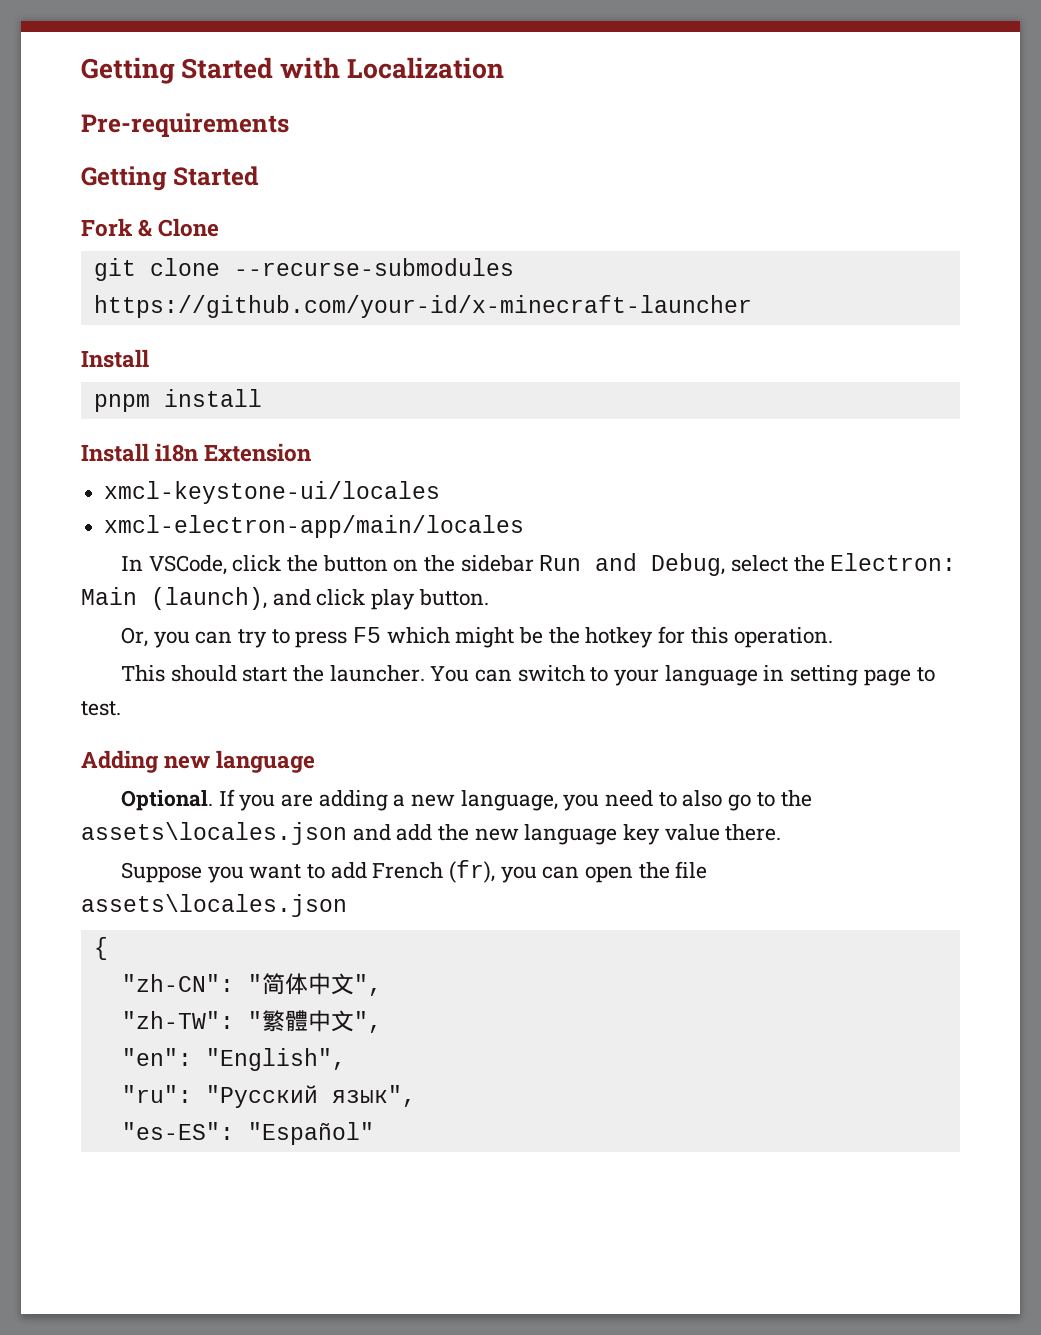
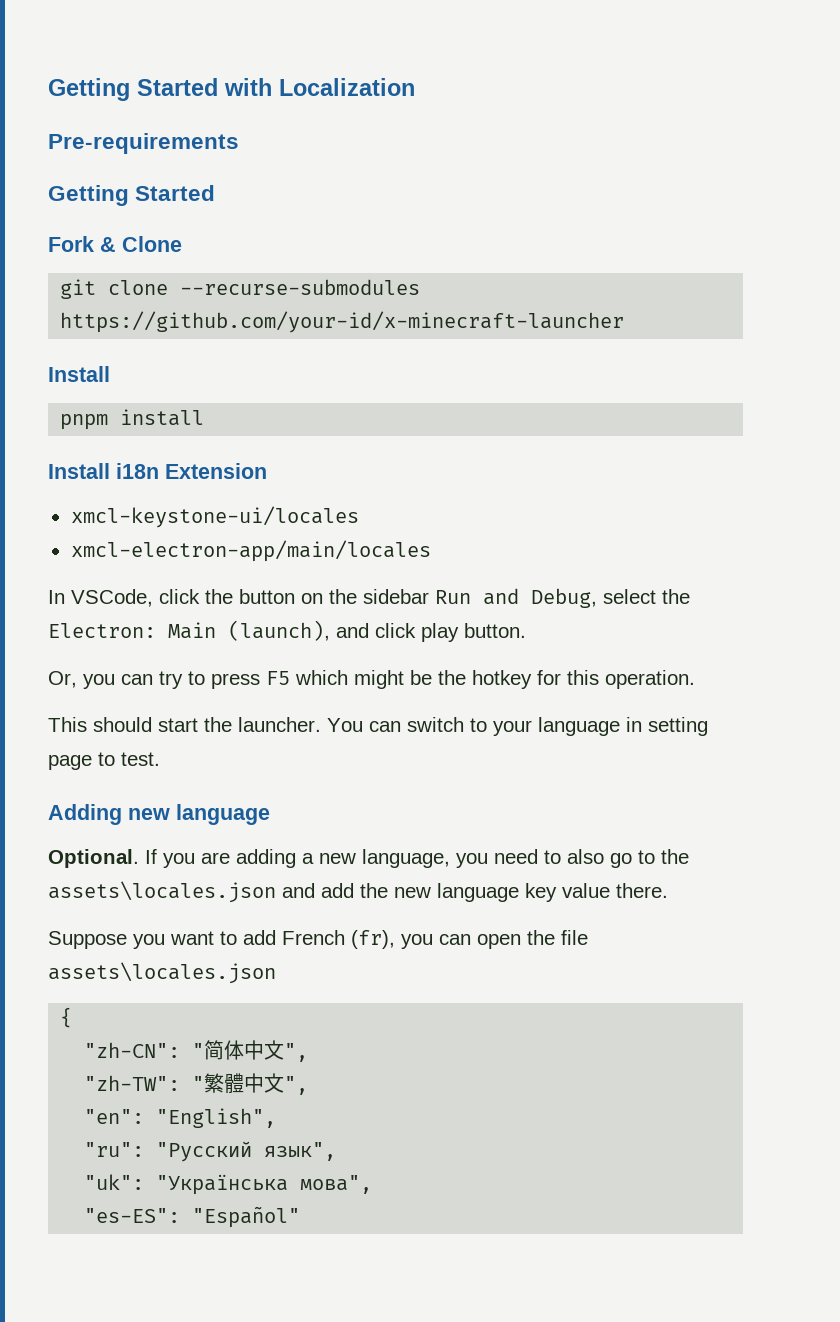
+ "uk": "Українська мова",

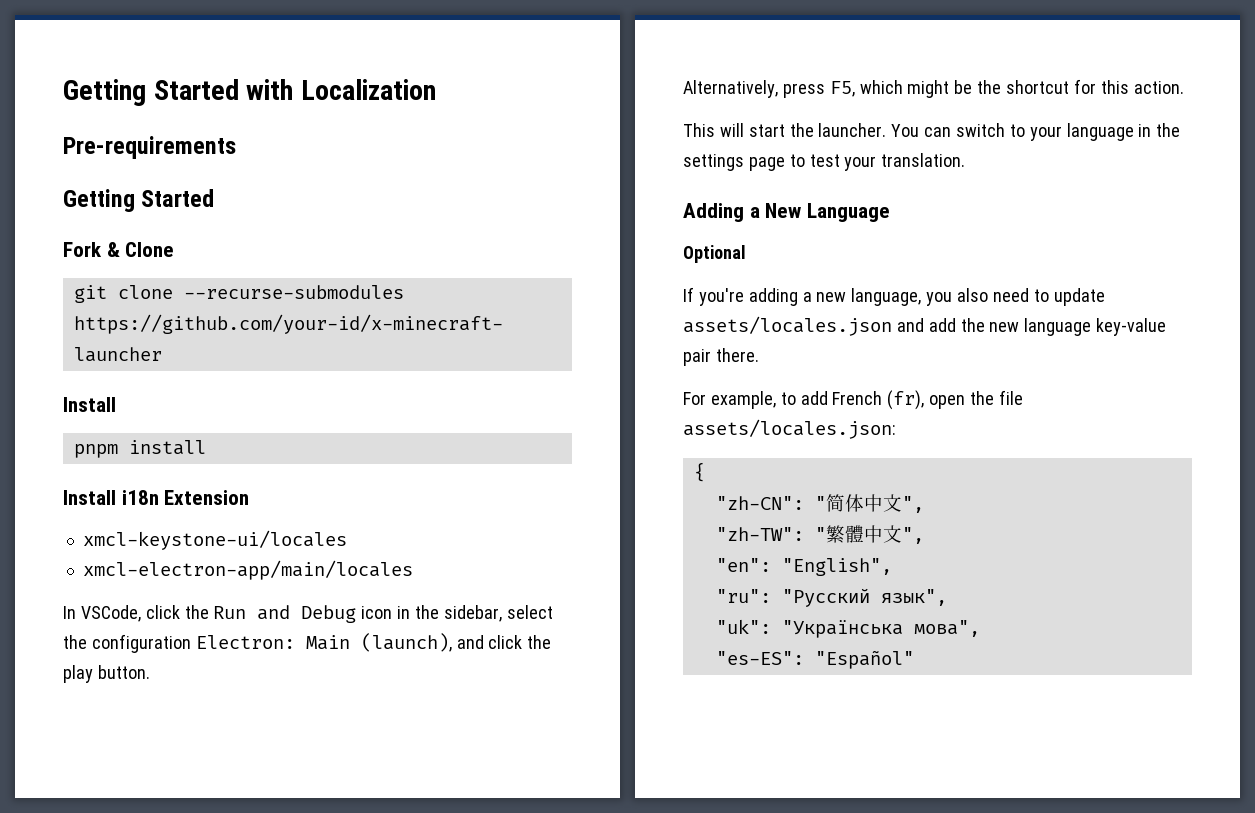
- In VSCode, click the button on the sidebar Run and Debug, select the Electron: Main (launch), and click play button.
+ In VSCode, click the Run and Debug icon in the sidebar, select the configuration Electron: Main (launch), and click the play button.
- Or, you can try to press F5 which might be the hotkey for this operation.
+ Alternatively, press F5, which might be the shortcut for this action.
- This should start the launcher.
+ This will start the launcher.
- You can switch to your language in setting page to test.
- Adding new language
- Optional. If you are adding a new language, you need to also go to the assets\locales.json and add the new language key value there.
+ You can switch to your language in the settings page to test your translation.
+ Adding a New Language
+ Optional
+ If you're adding a new language, you also need to update assets/locales.json and add the new language key-value pair there.
- Suppose you want to add French (fr), you can open the file assets\locales.json
+ For example, to add French (fr), open the file assets/locales.json:

